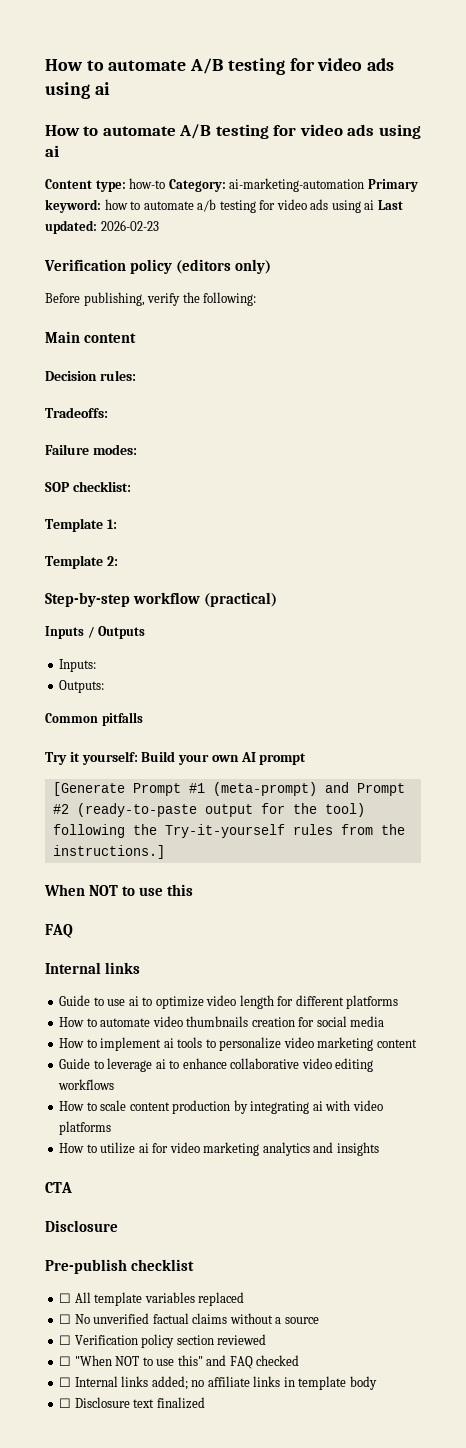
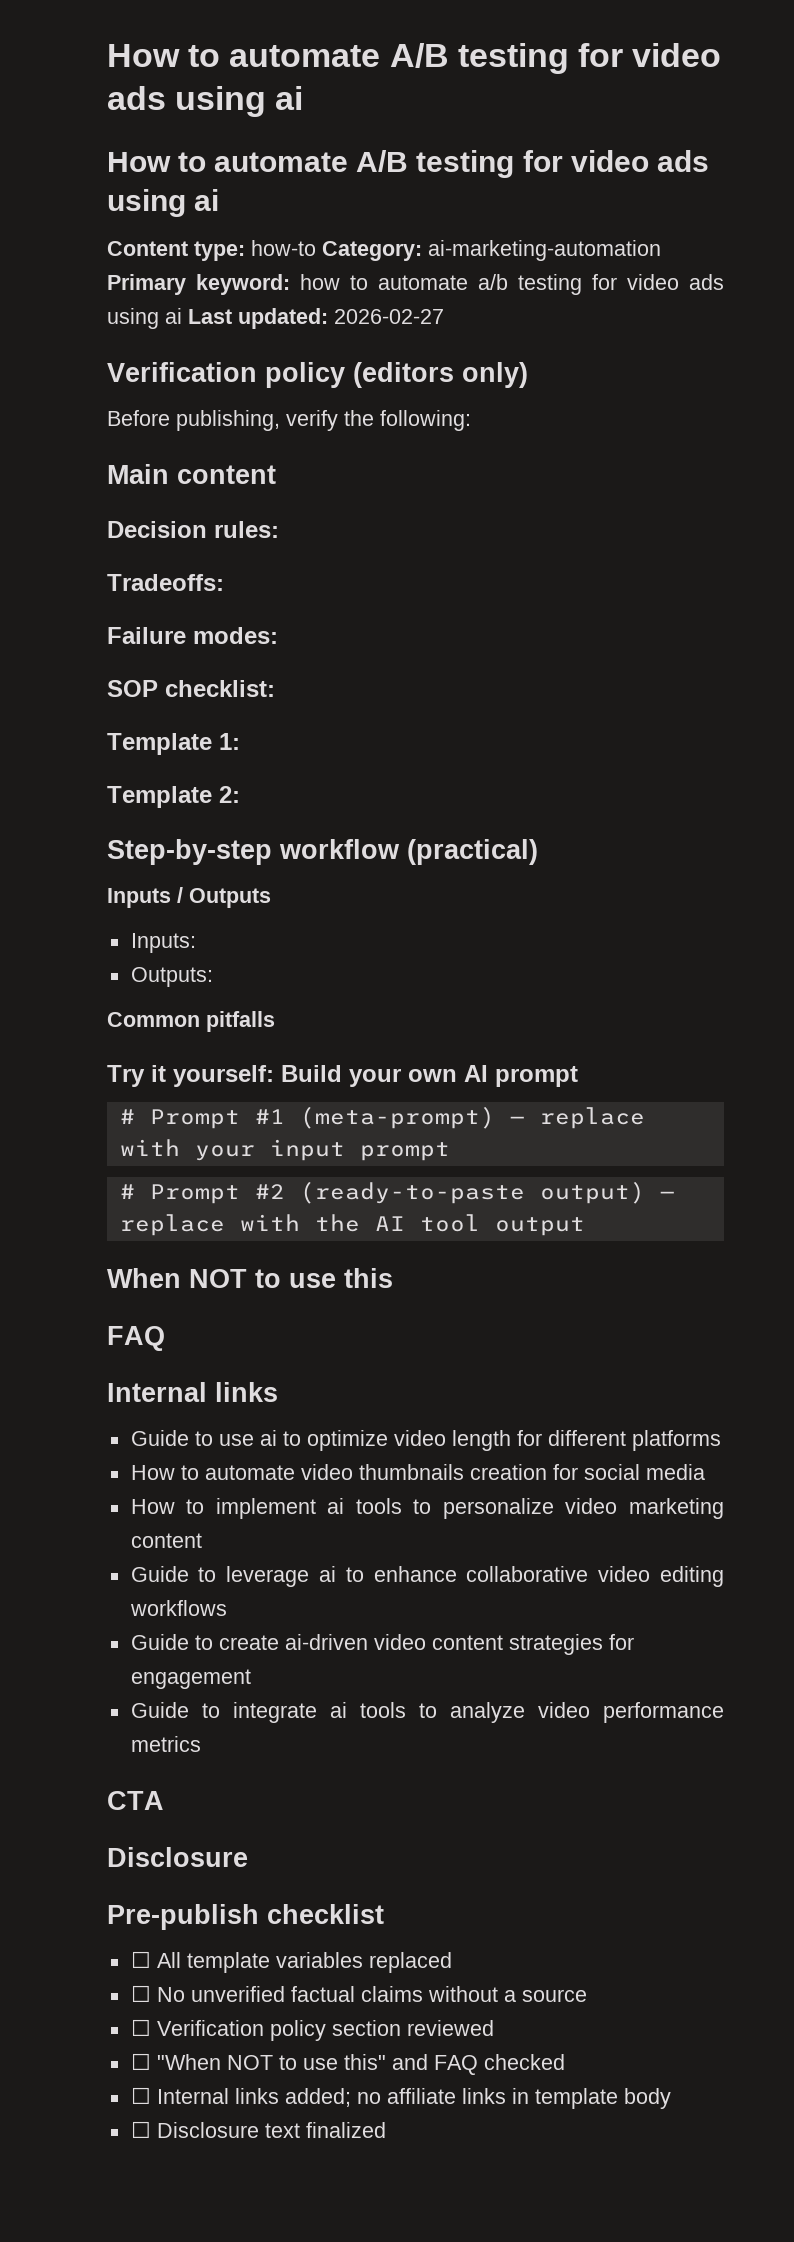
- Content type: how-to Category: ai-marketing-automation Primary keyword: how to automate a/b testing for video ads using ai Last updated: 2026-02-23
+ Content type: how-to Category: ai-marketing-automation Primary keyword: how to automate a/b testing for video ads using ai Last updated: 2026-02-27
- [Generate Prompt #1 (meta-prompt) and Prompt #2 (ready-to-paste output for the tool) following the Try-it-yourself rules from the instructions.]
+ # Prompt #1 (meta-prompt) — replace with your input prompt
+ # Prompt #2 (ready-to-paste output) — replace with the AI tool output
- How to scale content production by integrating ai with video platforms
- How to utilize ai for video marketing analytics and insights
+ Guide to create ai-driven video content strategies for engagement
+ Guide to integrate ai tools to analyze video performance metrics

